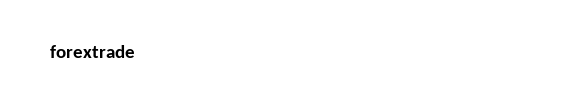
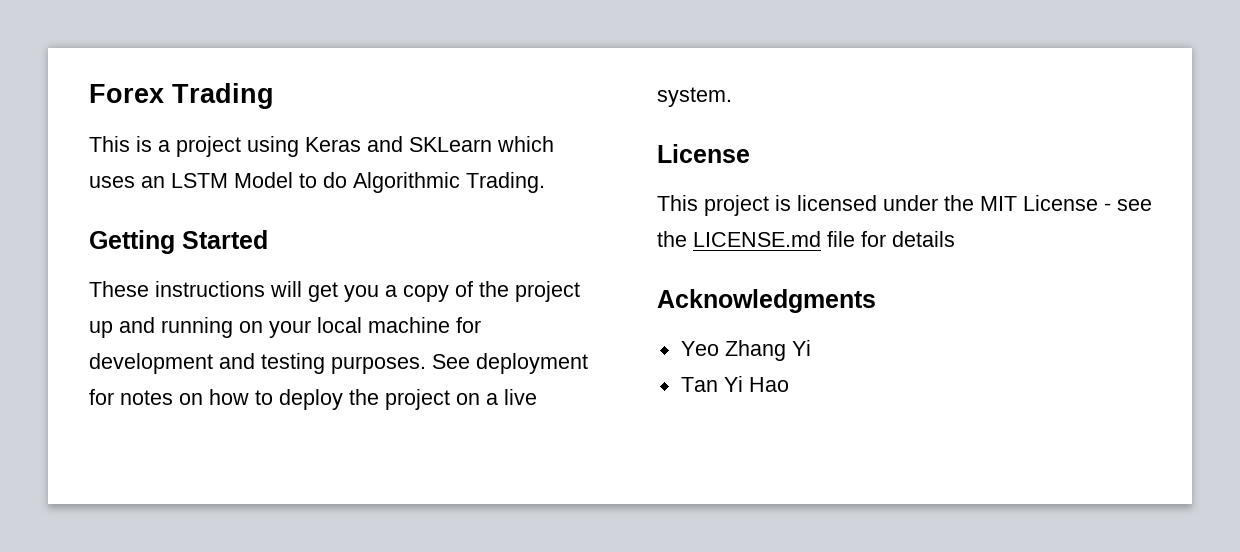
- forextrade
+ Forex Trading
+ This is a project using Keras and SKLearn which uses an LSTM Model to do Algorithmic Trading.
+ Getting Started
+ These instructions will get you a copy of the project up and running on your local machine for development and testing purposes. See deployment for notes on how to deploy the project on a live system.
+ License
+ This project is licensed under the MIT License - see the LICENSE.md file for details
+ Acknowledgments
+ Yeo Zhang Yi
+ Tan Yi Hao

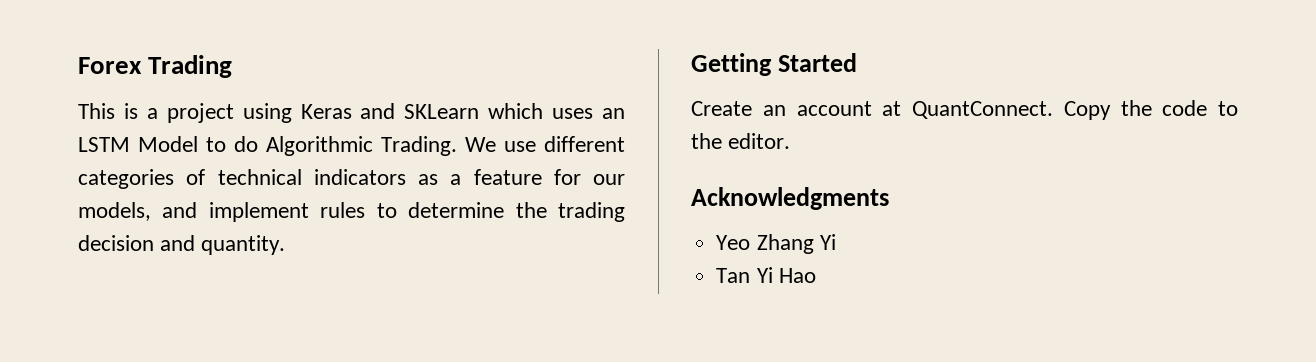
- This is a project using Keras and SKLearn which uses an LSTM Model to do Algorithmic Trading.
+ This is a project using Keras and SKLearn which uses an LSTM Model to do Algorithmic Trading. We use different categories of technical indicators as a feature for our models, and implement rules to determine the trading decision and quantity.
  Getting Started
- These instructions will get you a copy of the project up and running on your local machine for development and testing purposes. See deployment for notes on how to deploy the project on a live system.
- License
- This project is licensed under the MIT License - see the LICENSE.md file for details
+ Create an account at QuantConnect. Copy the code to the editor.

